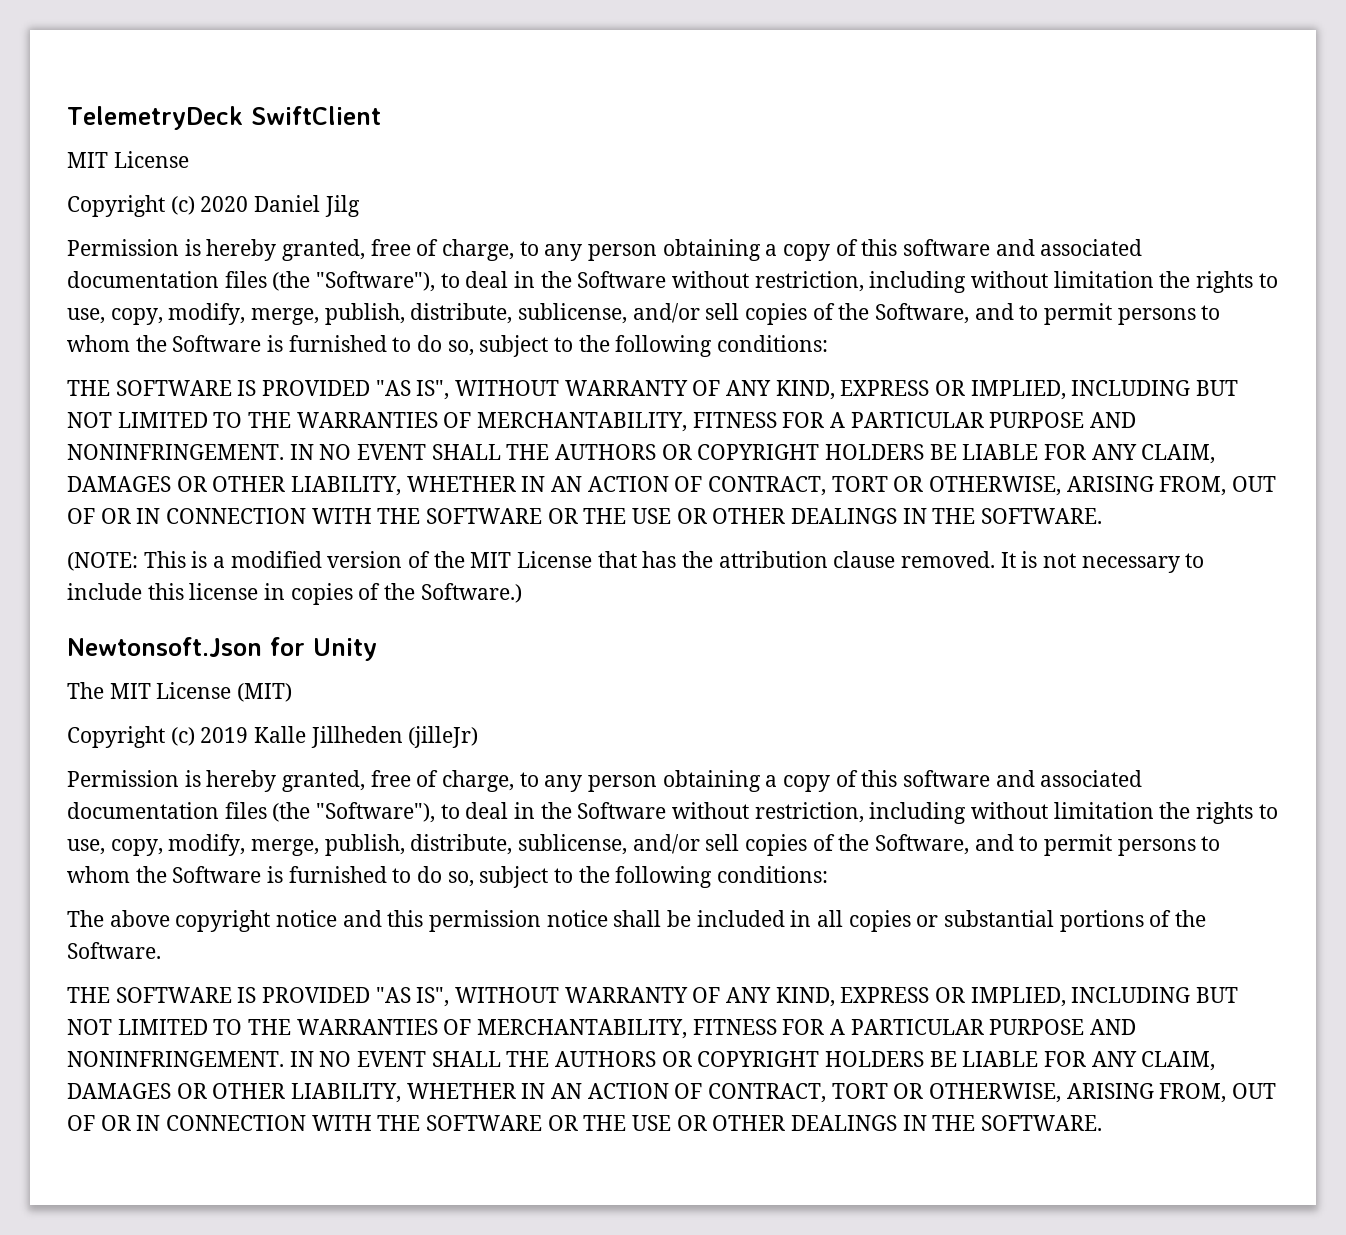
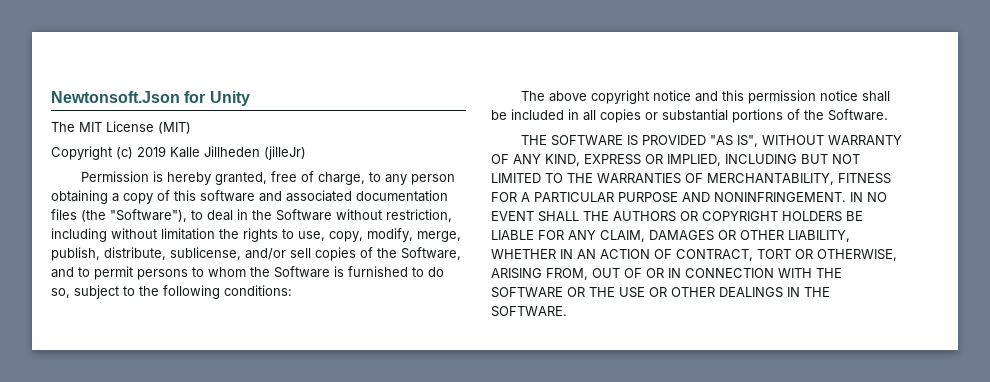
- TelemetryDeck SwiftClient
- MIT License
- Copyright (c) 2020 Daniel Jilg
- Permission is hereby granted, free of charge, to any person obtaining a copy of this software and associated documentation files (the "Software"), to deal in the Software without restriction, including without limitation the rights to use, copy, modify, merge, publish, distribute, sublicense, and/or sell copies of the Software, and to permit persons to whom the Software is furnished to do so, subject to the following conditions:
- THE SOFTWARE IS PROVIDED "AS IS", WITHOUT WARRANTY OF ANY KIND, EXPRESS OR IMPLIED, INCLUDING BUT NOT LIMITED TO THE WARRANTIES OF MERCHANTABILITY, FITNESS FOR A PARTICULAR PURPOSE AND NONINFRINGEMENT. IN NO EVENT SHALL THE AUTHORS OR COPYRIGHT HOLDERS BE LIABLE FOR ANY CLAIM, DAMAGES OR OTHER LIABILITY, WHETHER IN AN ACTION OF CONTRACT, TORT OR OTHERWISE, ARISING FROM, OUT OF OR IN CONNECTION WITH THE SOFTWARE OR THE USE OR OTHER DEALINGS IN THE SOFTWARE.
- (NOTE: This is a modified version of the MIT License that has the attribution clause removed. It is not necessary to include this license in copies of the Software.)

